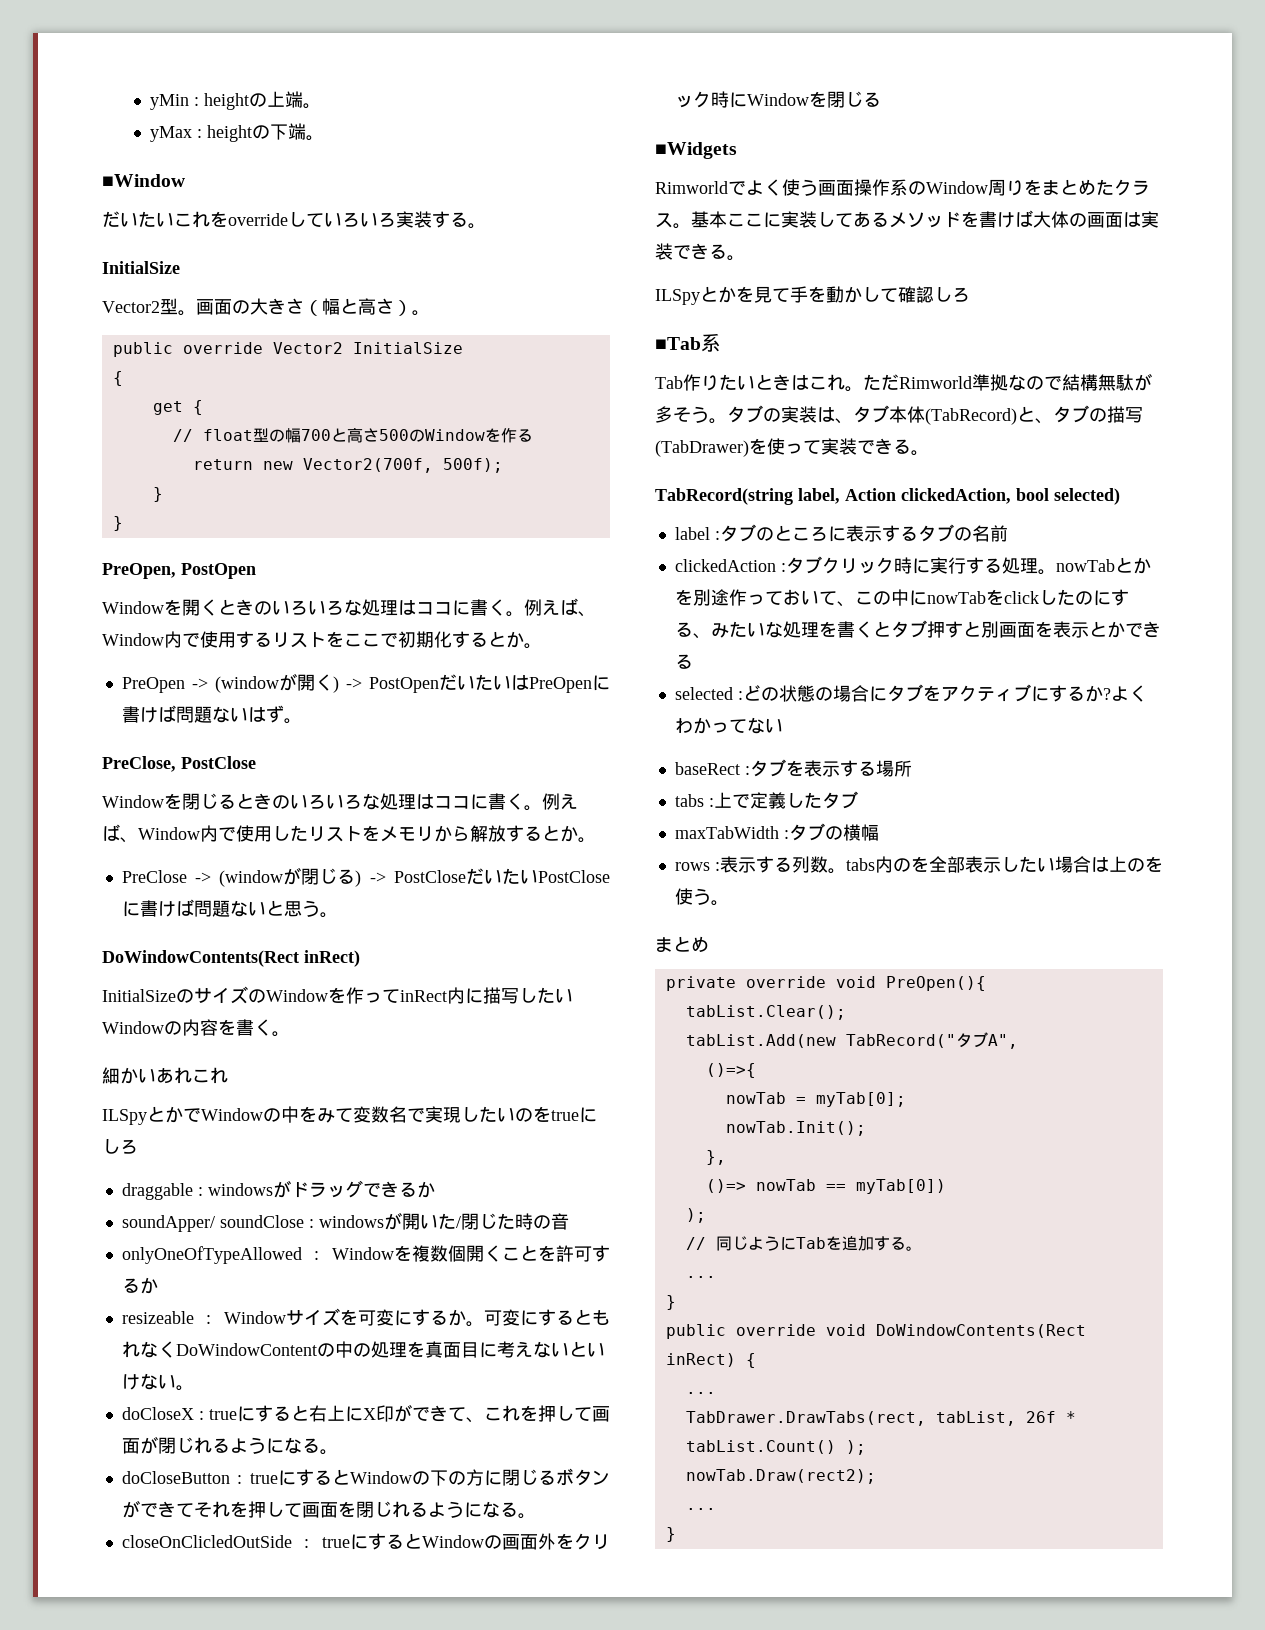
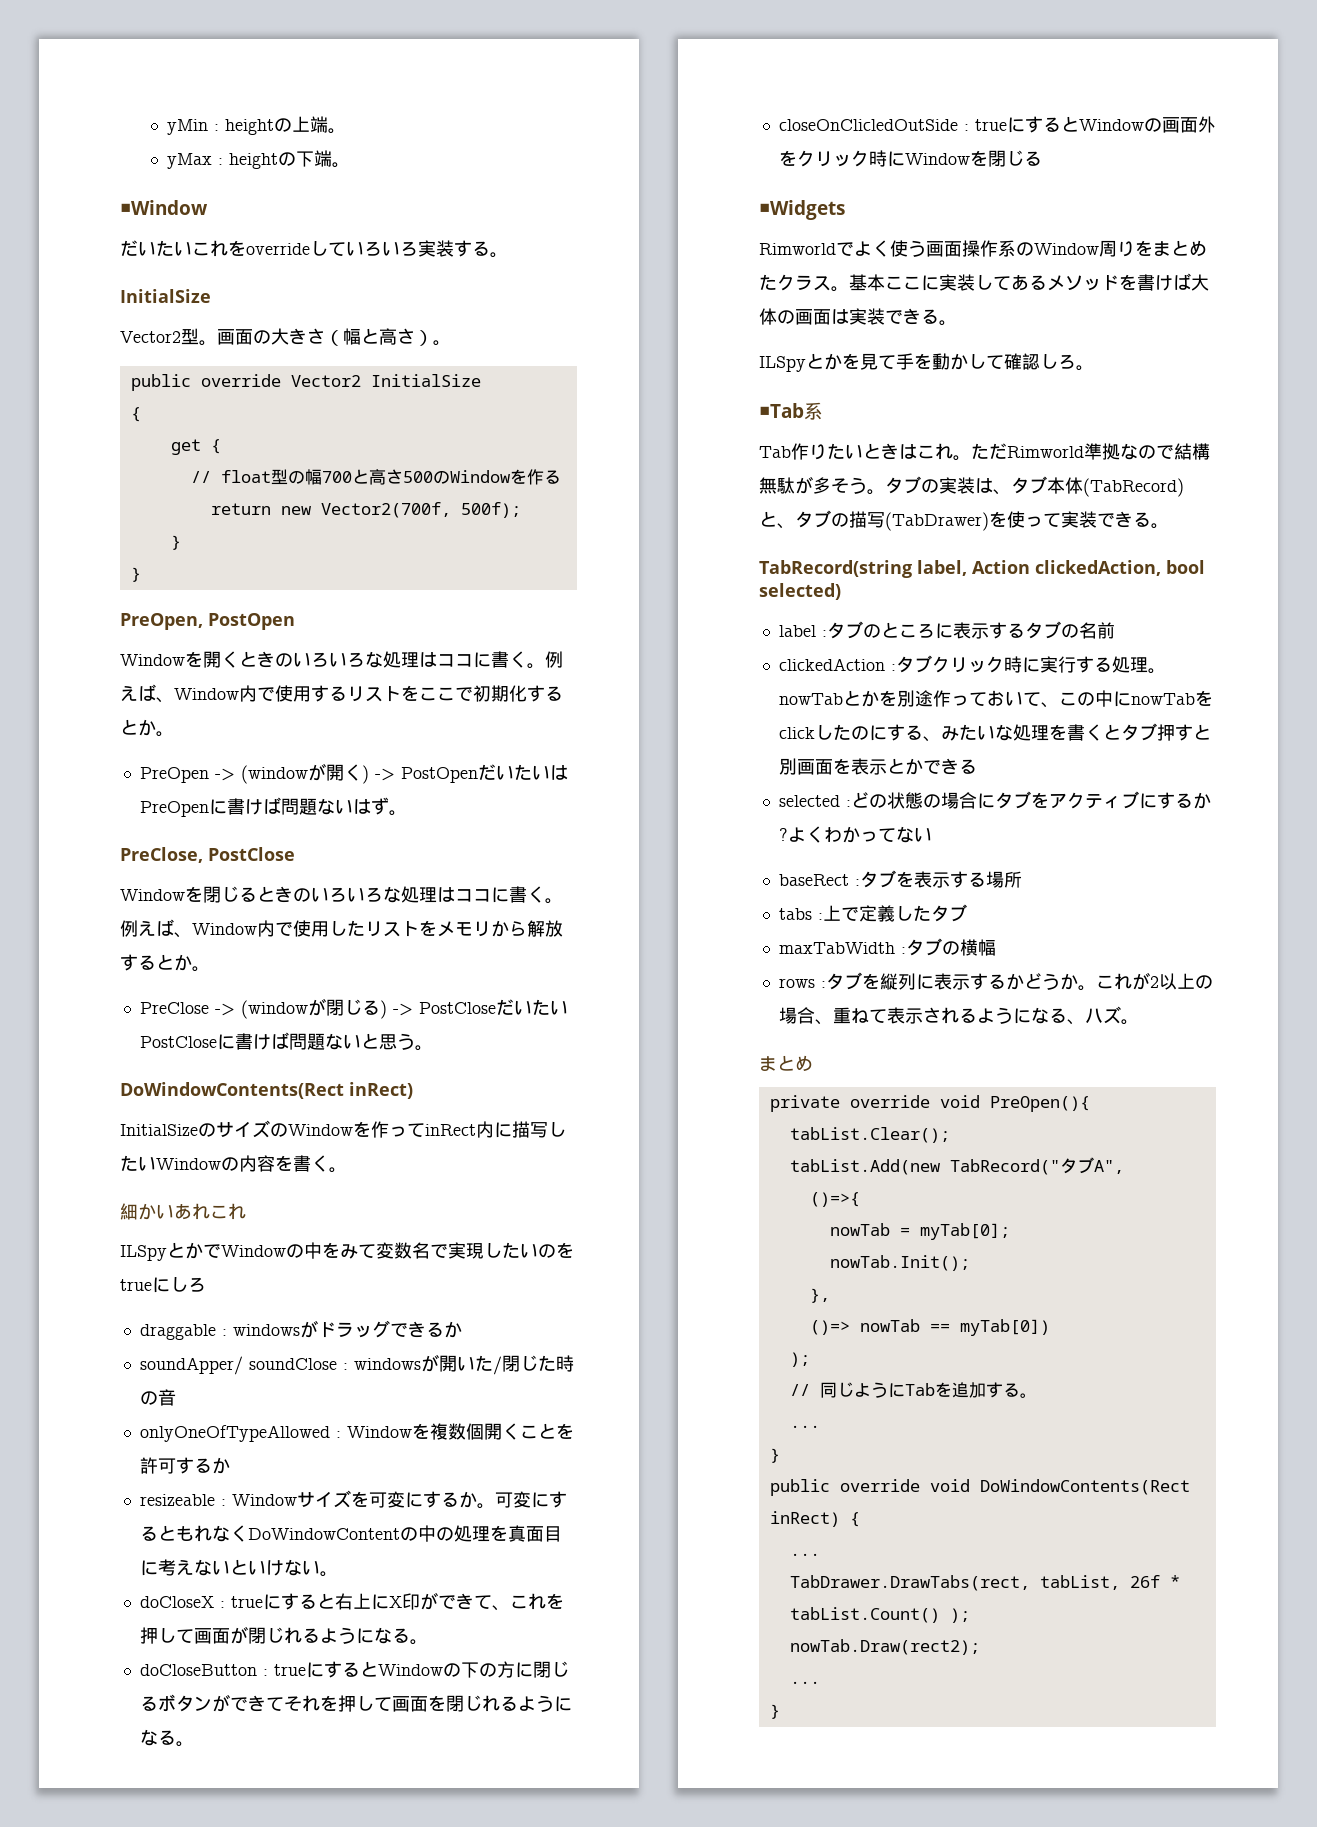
- ILSpyとかを見て手を動かして確認しろ
+ ILSpyとかを見て手を動かして確認しろ。
- rows :表示する列数。tabs内のを全部表示したい場合は上のを使う。
+ rows :タブを縦列に表示するかどうか。これが2以上の場合、重ねて表示されるようになる、ハズ。

